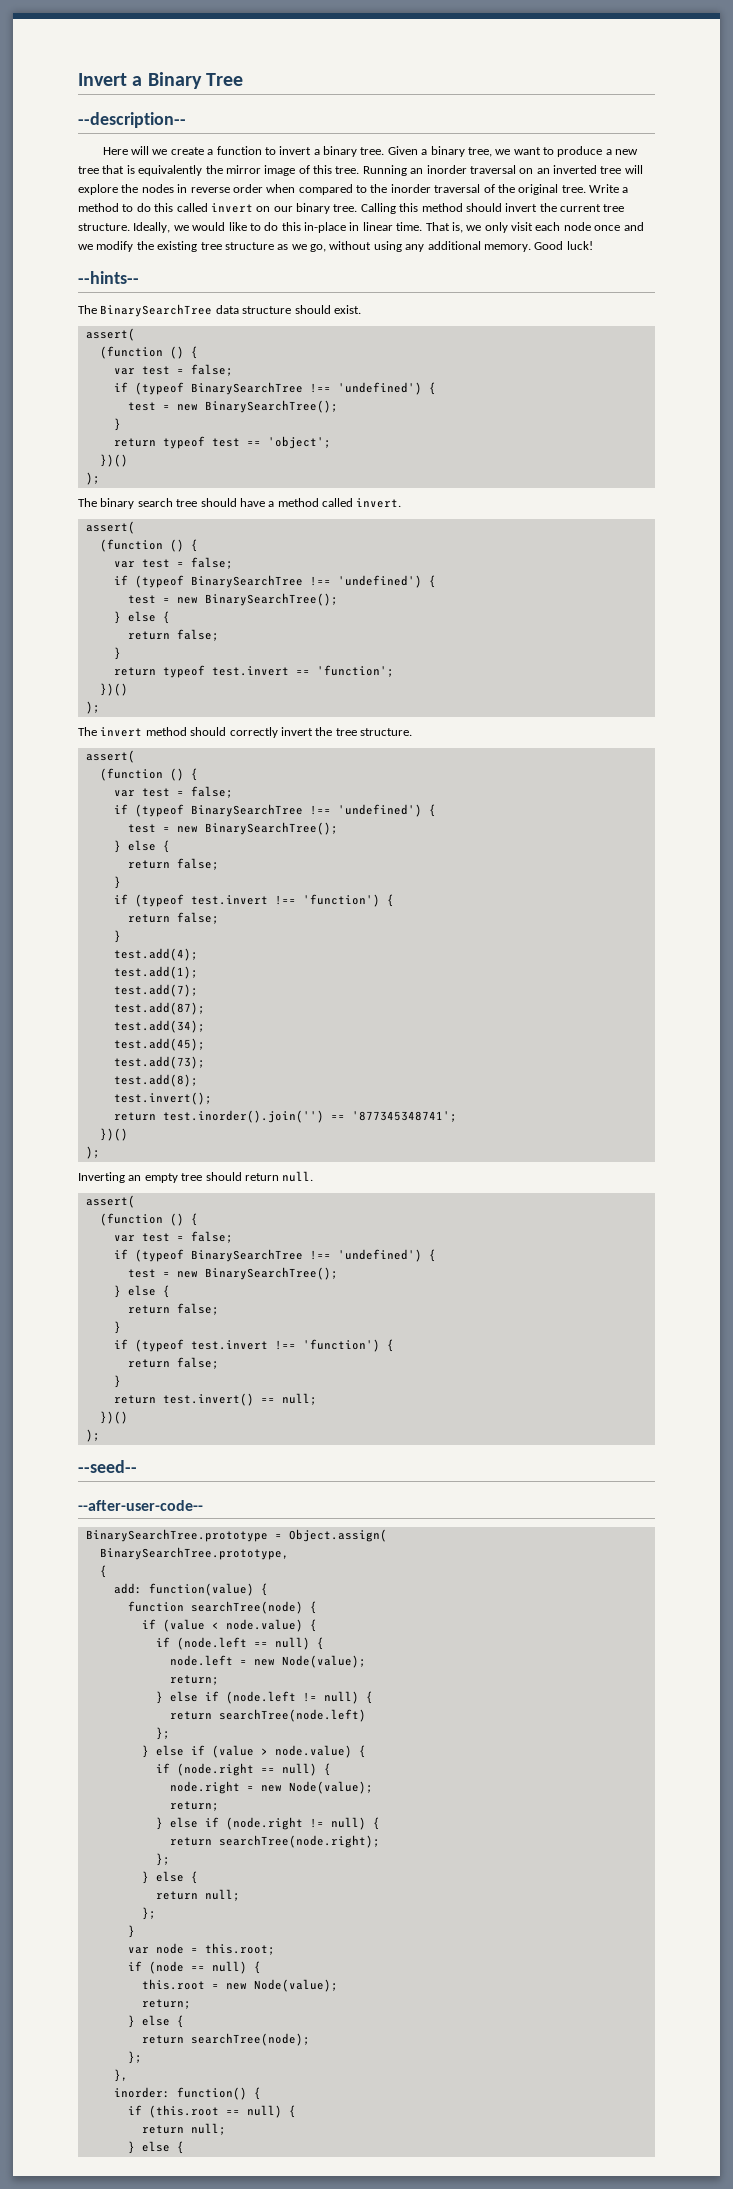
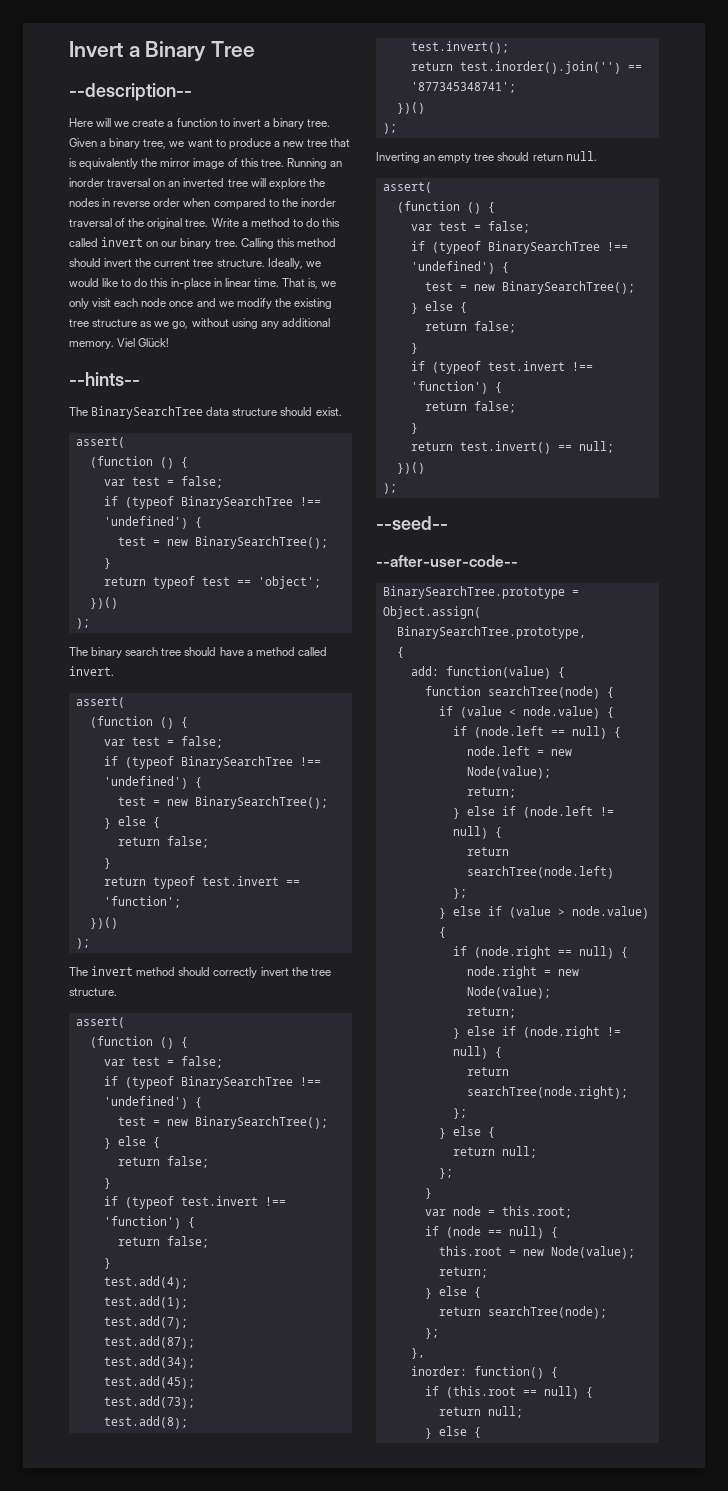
- Good luck!
+ Viel Glück!

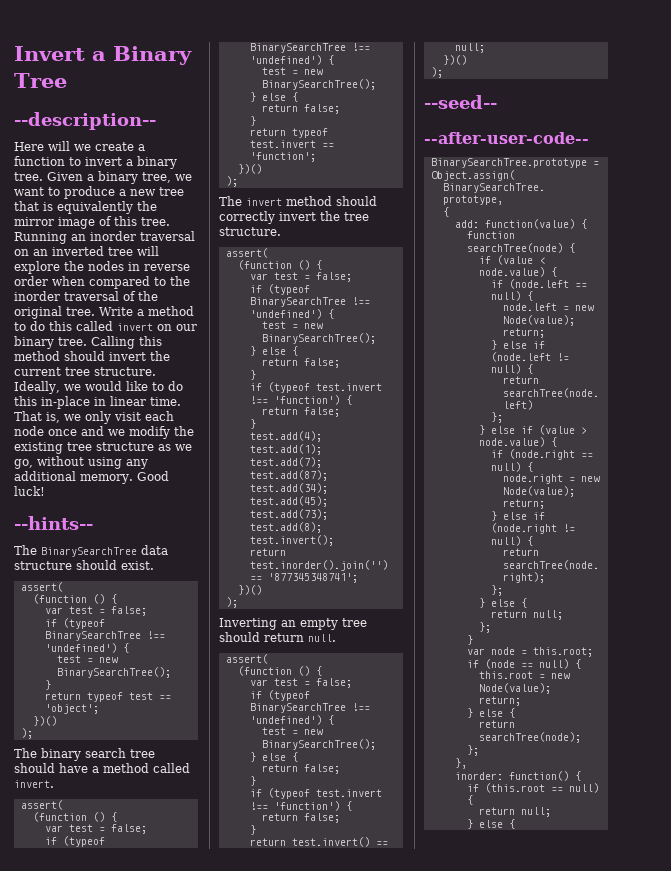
- Viel Glück!
+ Good luck!

